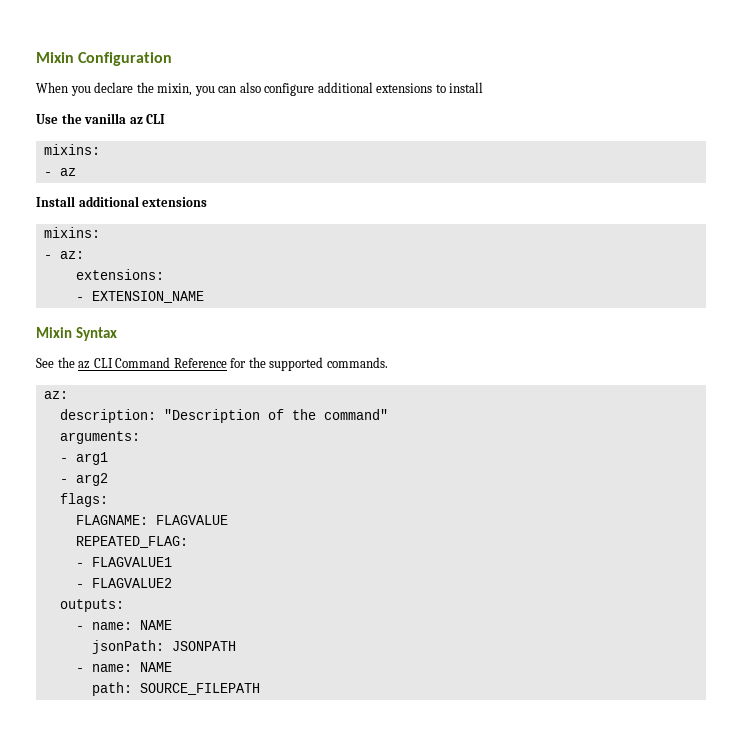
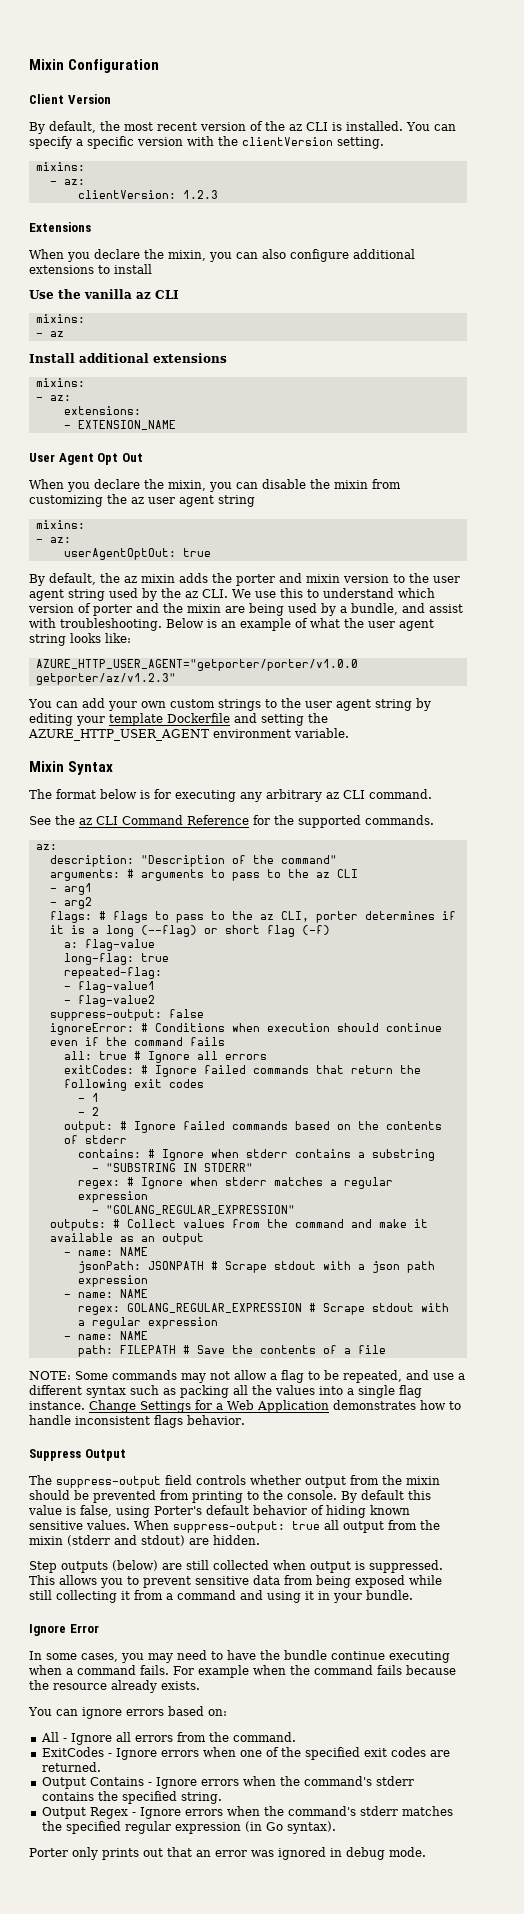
+ Client Version
+ By default, the most recent version of the az CLI is installed. You can specify a specific version with the clientVersion setting.
+ mixins:
+ - az:
+ clientVersion: 1.2.3
+ Extensions
+ User Agent Opt Out
+ When you declare the mixin, you can disable the mixin from customizing the az user agent string
+ mixins:
+ - az:
+ userAgentOptOut: true
+ By default, the az mixin adds the porter and mixin version to the user agent string used by the az CLI. We use this to understand which version of porter and the mixin are being used by a bundle, and assist with troubleshooting. Below is an example of what the user agent string looks like:
+ AZURE_HTTP_USER_AGENT="getporter/porter/v1.0.0 getporter/az/v1.2.3"
+ You can add your own custom strings to the user agent string by editing your template Dockerfile and setting the AZURE_HTTP_USER_AGENT environment variable.
  Mixin Syntax
+ The format below is for executing any arbitrary az CLI command.
- arguments:
+ arguments: # arguments to pass to the az CLI
- flags:
- FLAGNAME: FLAGVALUE
- REPEATED_FLAG:
- - FLAGVALUE1
- - FLAGVALUE2
- outputs:
+ flags: # flags to pass to the az CLI, porter determines if it is a long (--flag) or short flag (-f)
+ a: flag-value
+ long-flag: true
+ repeated-flag:
+ - flag-value1
+ - flag-value2
+ suppress-output: false
+ ignoreError: # Conditions when execution should continue even if the command fails
+ all: true # Ignore all errors
+ exitCodes: # Ignore failed commands that return the following exit codes
+ - 1
+ - 2
+ output: # Ignore failed commands based on the contents of stderr
+ contains: # Ignore when stderr contains a substring
+ - "SUBSTRING IN STDERR"
+ regex: # Ignore when stderr matches a regular expression
+ - "GOLANG_REGULAR_EXPRESSION"
+ outputs: # Collect values from the command and make it available as an output
- jsonPath: JSONPATH
+ jsonPath: JSONPATH # Scrape stdout with a json path expression
  - name: NAME
- path: SOURCE_FILEPATH
+ regex: GOLANG_REGULAR_EXPRESSION # Scrape stdout with a regular expression
+ - name: NAME
+ path: FILEPATH # Save the contents of a file
+ NOTE: Some commands may not allow a flag to be repeated, and use a different syntax such as packing all the values into a single flag instance. Change Settings for a Web Application demonstrates how to handle inconsistent flags behavior.
+ Suppress Output
+ The suppress-output field controls whether output from the mixin should be prevented from printing to the console. By default this value is false, using Porter's default behavior of hiding known sensitive values. When suppress-output: true all output from the mixin (stderr and stdout) are hidden.
+ Step outputs (below) are still collected when output is suppressed. This allows you to prevent sensitive data from being exposed while still collecting it from a command and using it in your bundle.
+ Ignore Error
+ In some cases, you may need to have the bundle continue executing when a command fails. For example when the command fails because the resource already exists.
+ You can ignore errors based on:
+ All - Ignore all errors from the command.
+ ExitCodes - Ignore errors when one of the specified exit codes are returned.
+ Output Contains - Ignore errors when the command's stderr contains the specified string.
+ Output Regex - Ignore errors when the command's stderr matches the specified regular expression (in Go syntax).
+ Porter only prints out that an error was ignored in debug mode.

